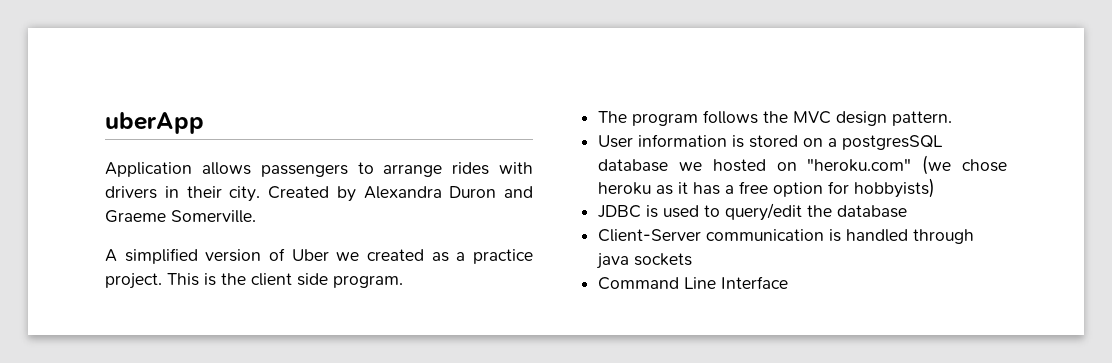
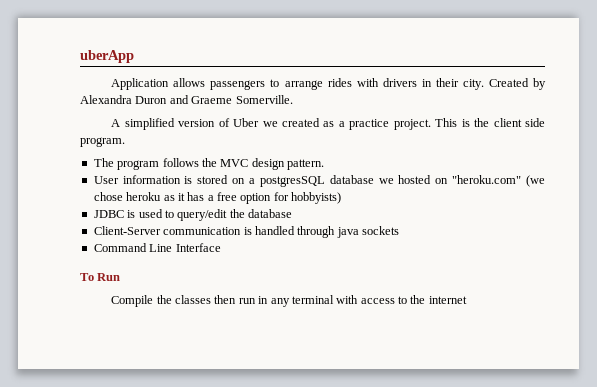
+ To Run
+ Compile the classes then run in any terminal with access to the internet

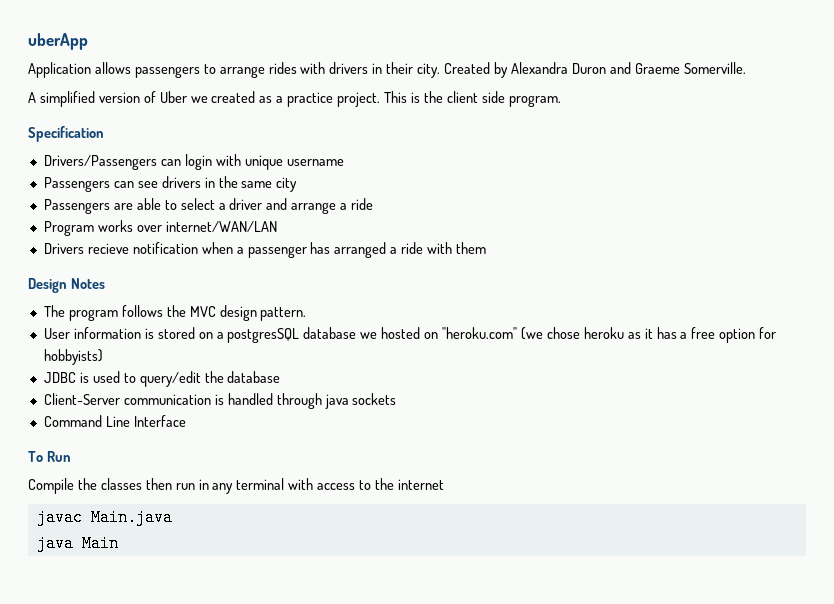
+ Specification
+ Drivers/Passengers can login with unique username
+ Passengers can see drivers in the same city
+ Passengers are able to select a driver and arrange a ride
+ Program works over internet/WAN/LAN
+ Drivers recieve notification when a passenger has arranged a ride with them
+ Design Notes
+ javac Main.java
+ java Main

